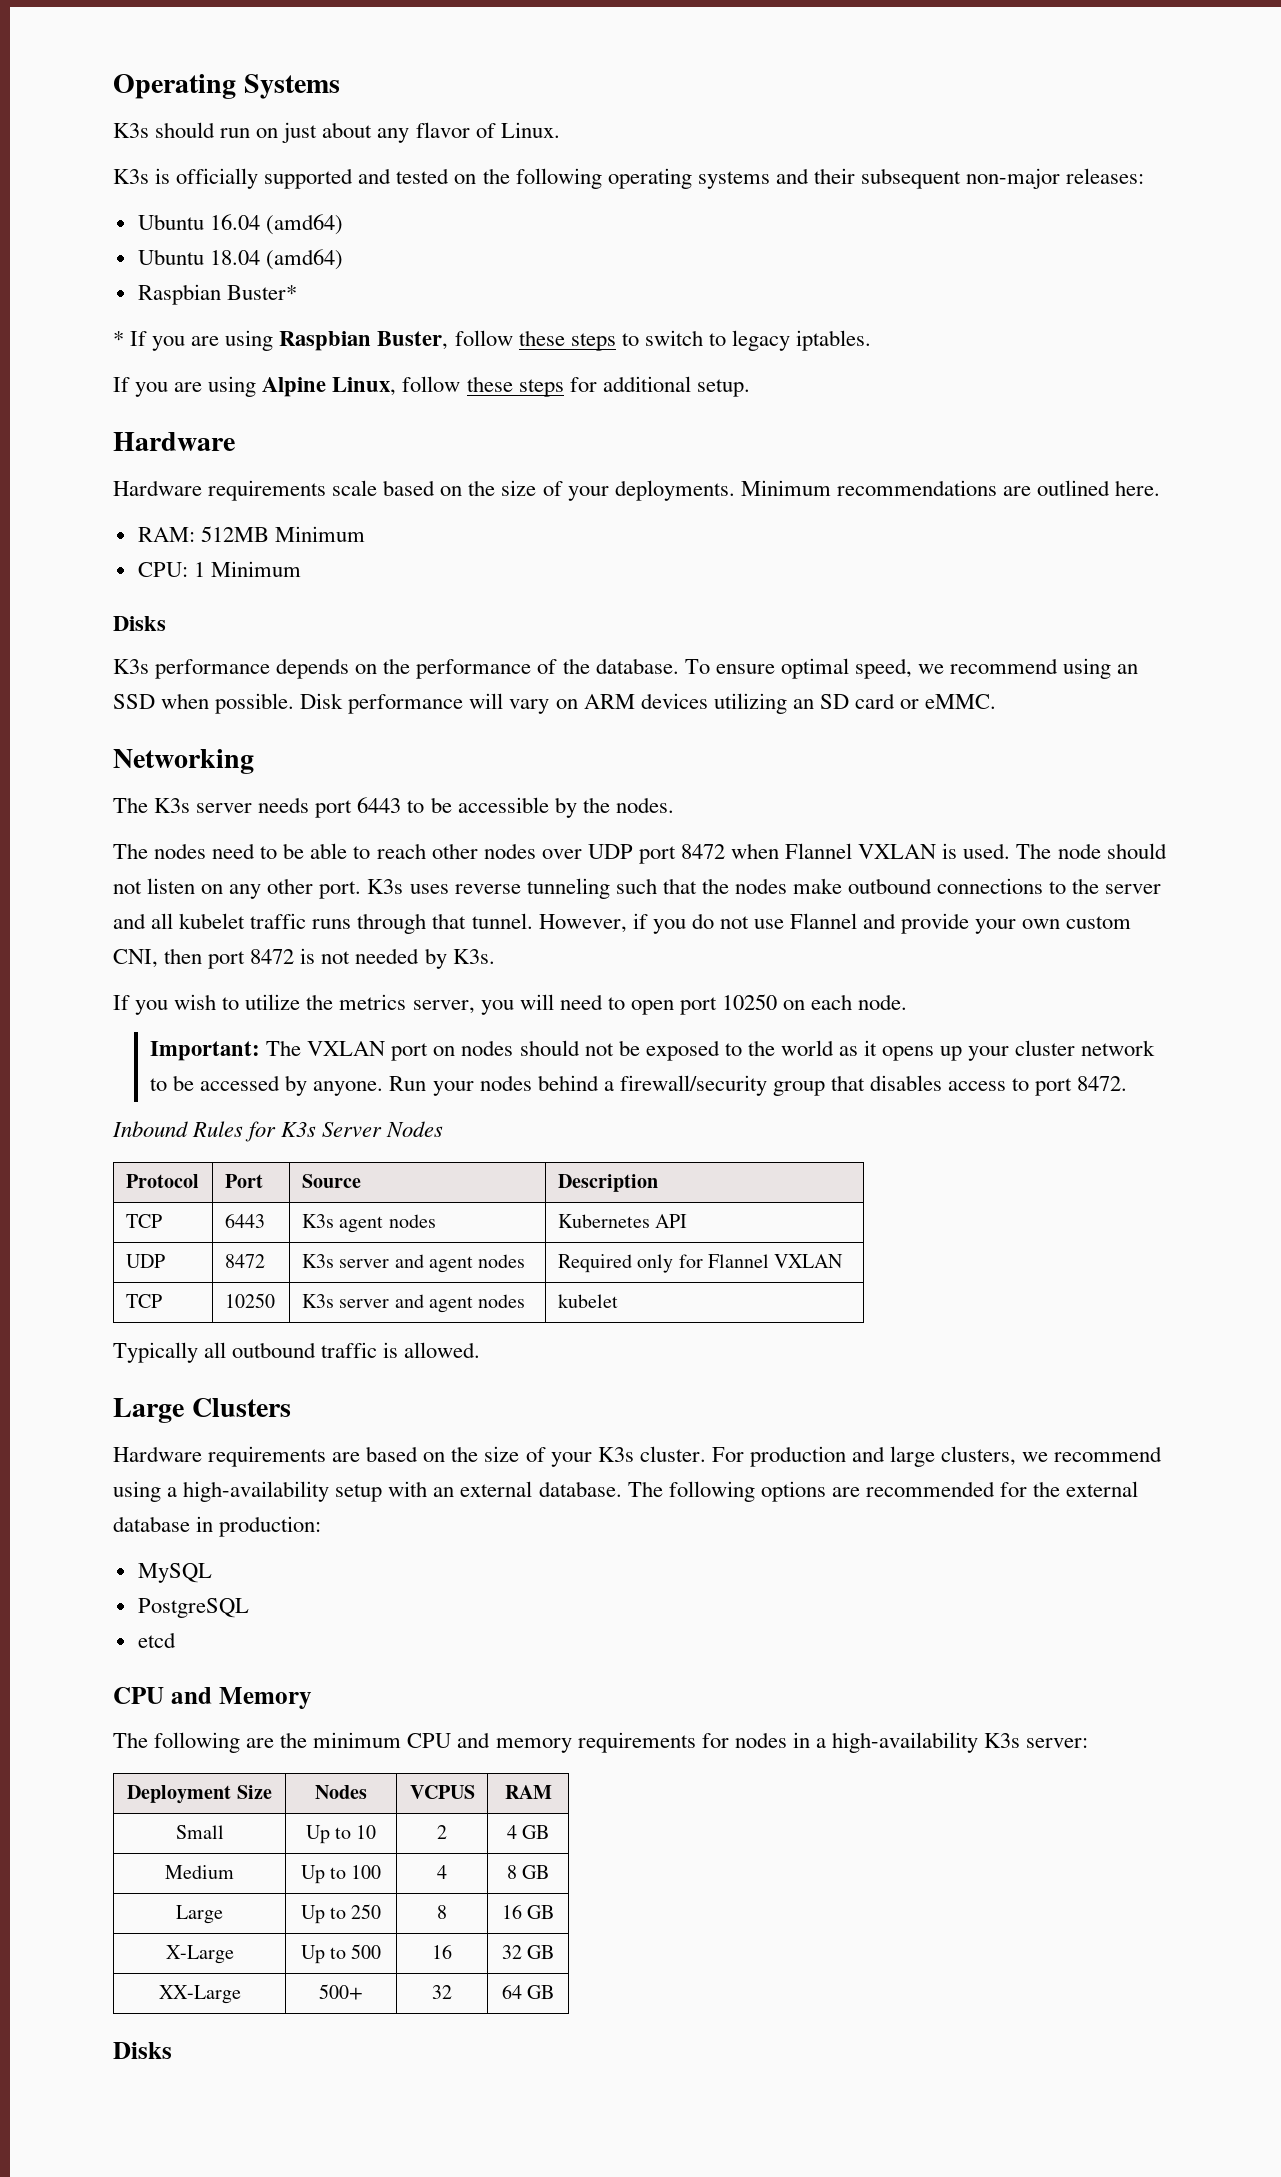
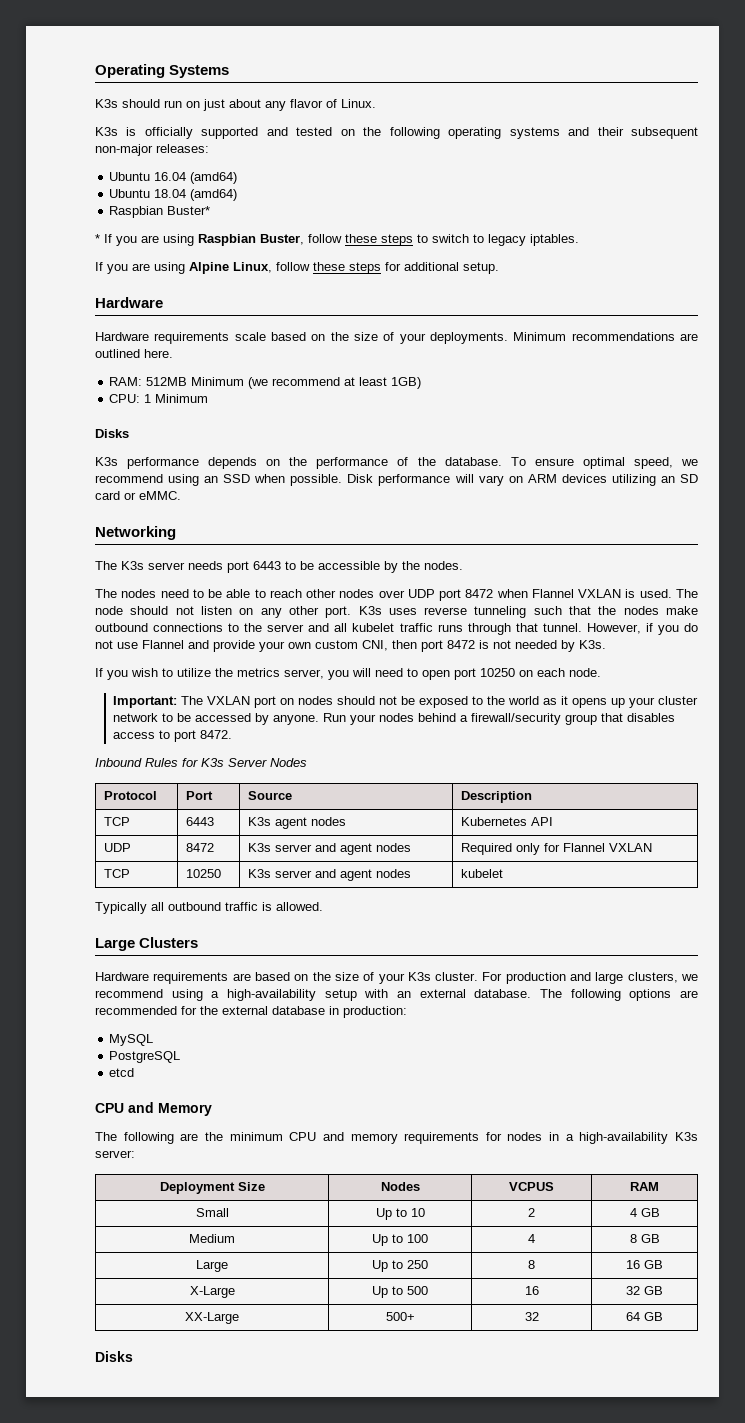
- RAM: 512MB Minimum
+ RAM: 512MB Minimum (we recommend at least 1GB)

